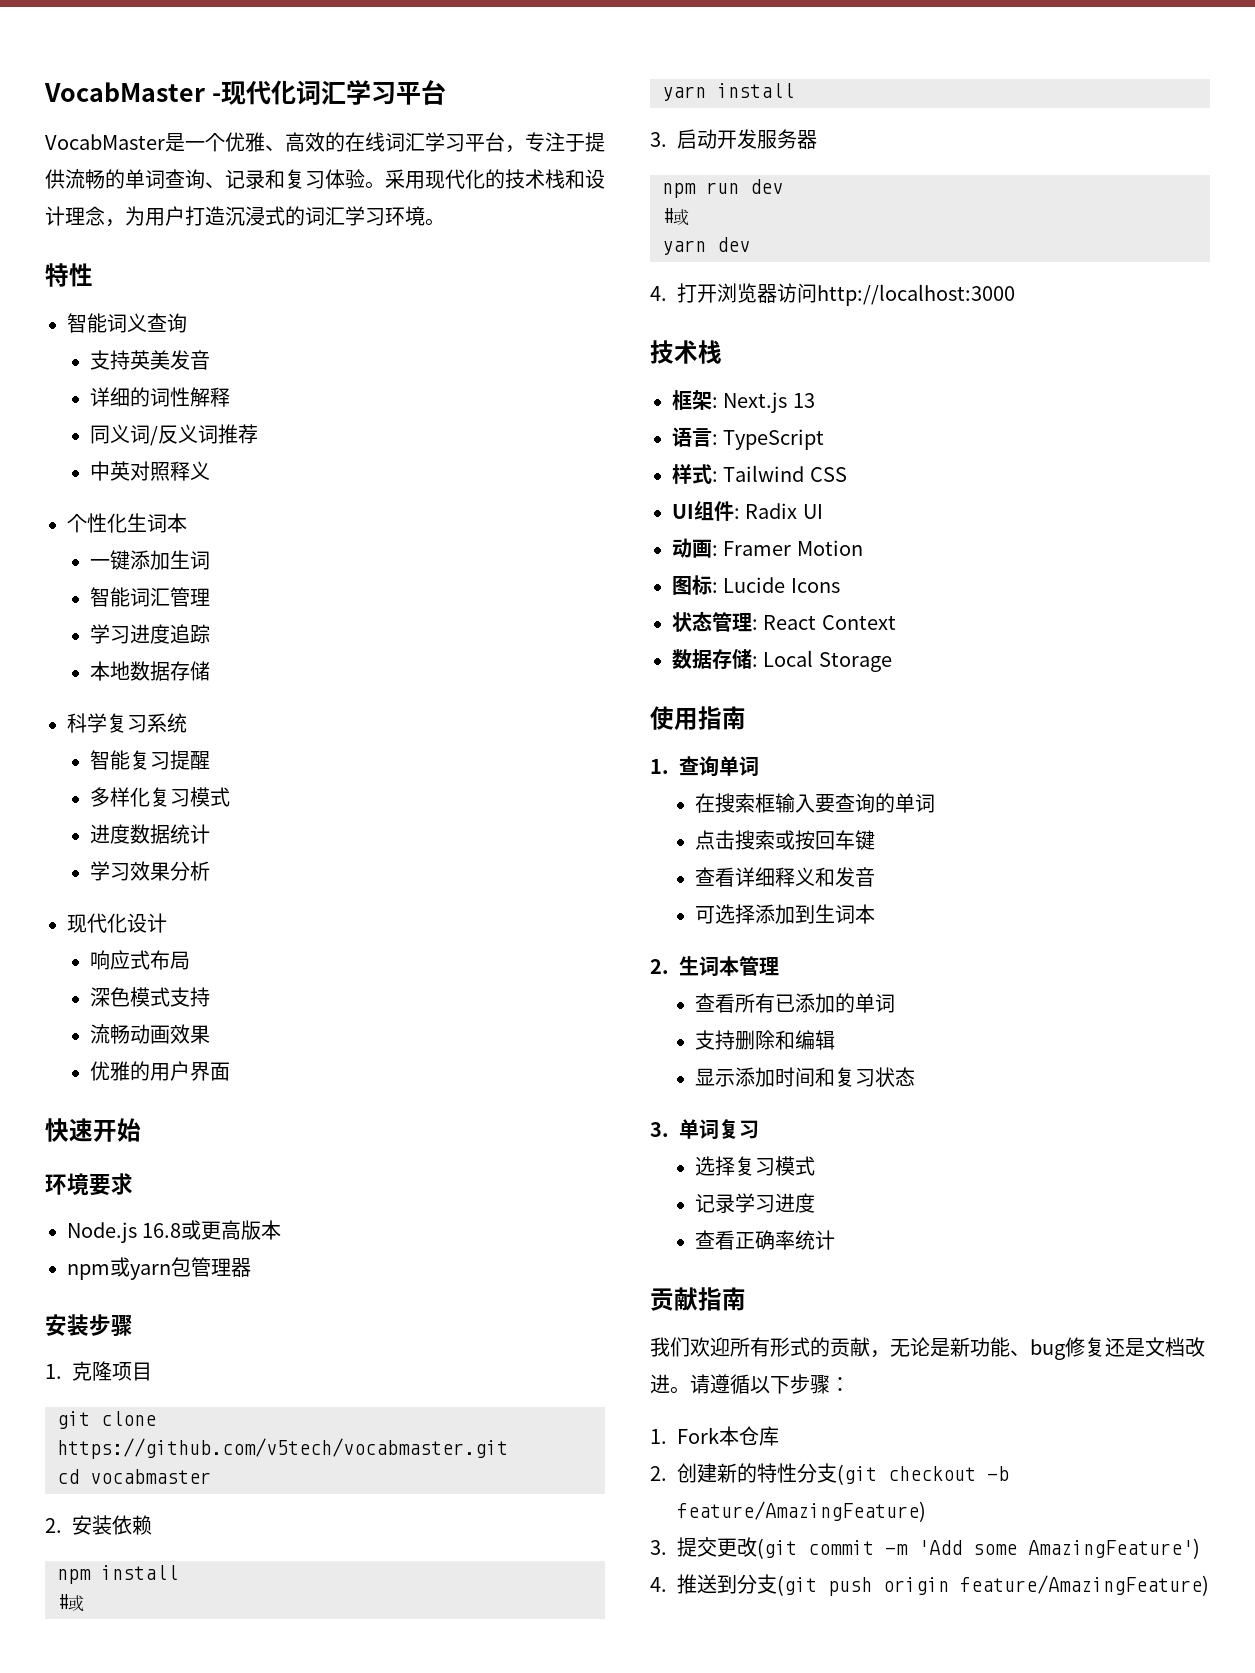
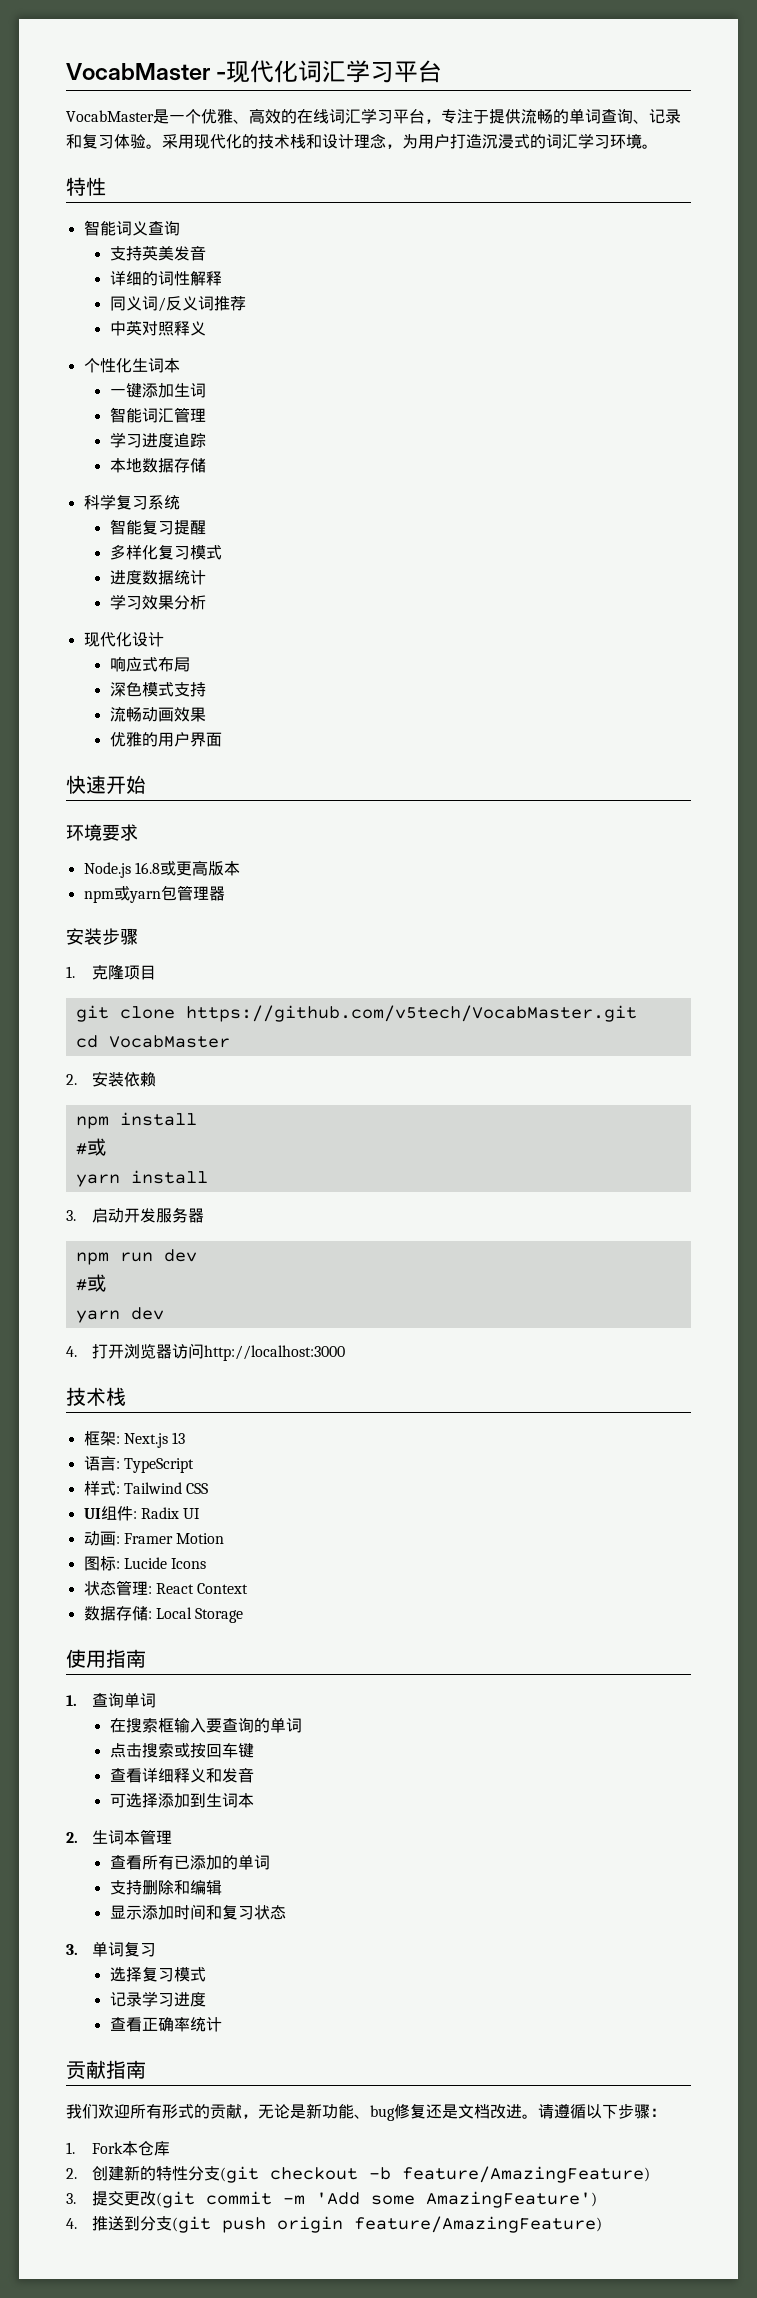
- git clone https://github.com/v5tech/vocabmaster.git
+ git clone https://github.com/v5tech/VocabMaster.git
- cd vocabmaster
+ cd VocabMaster

